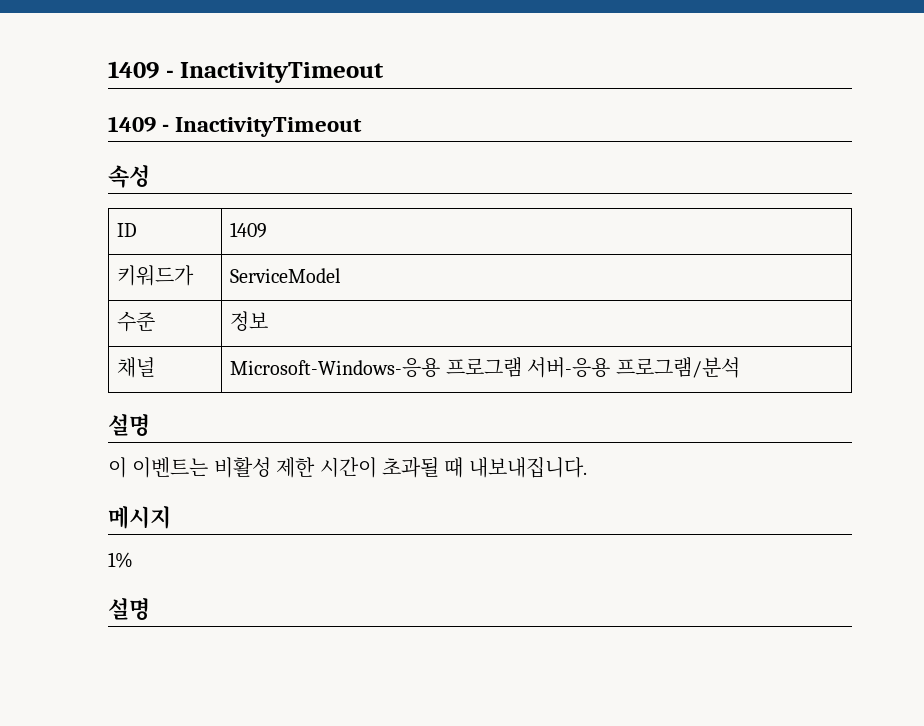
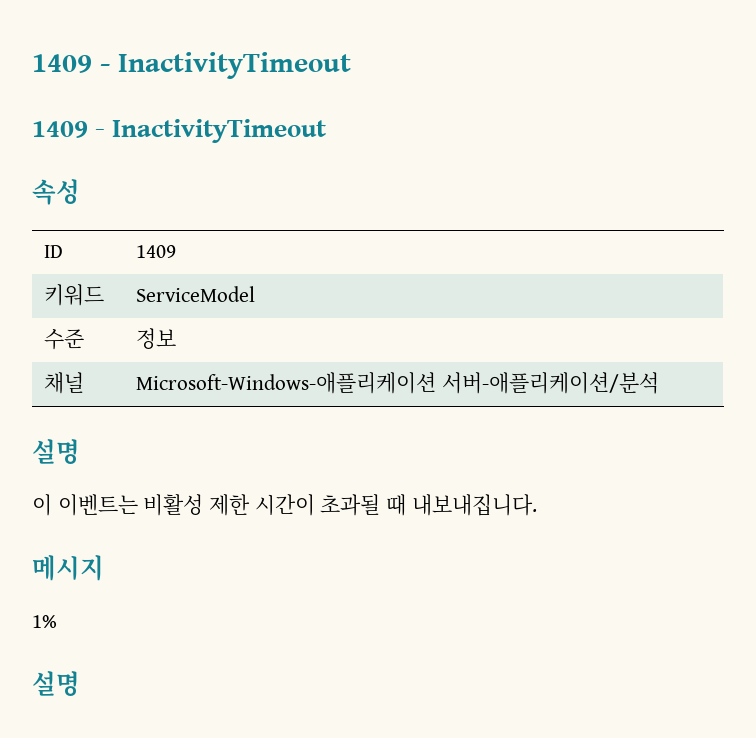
- 키워드가 | ServiceModel
+ 키워드 | ServiceModel
- 채널 | Microsoft-Windows-응용 프로그램 서버-응용 프로그램/분석
+ 채널 | Microsoft-Windows-애플리케이션 서버-애플리케이션/분석

